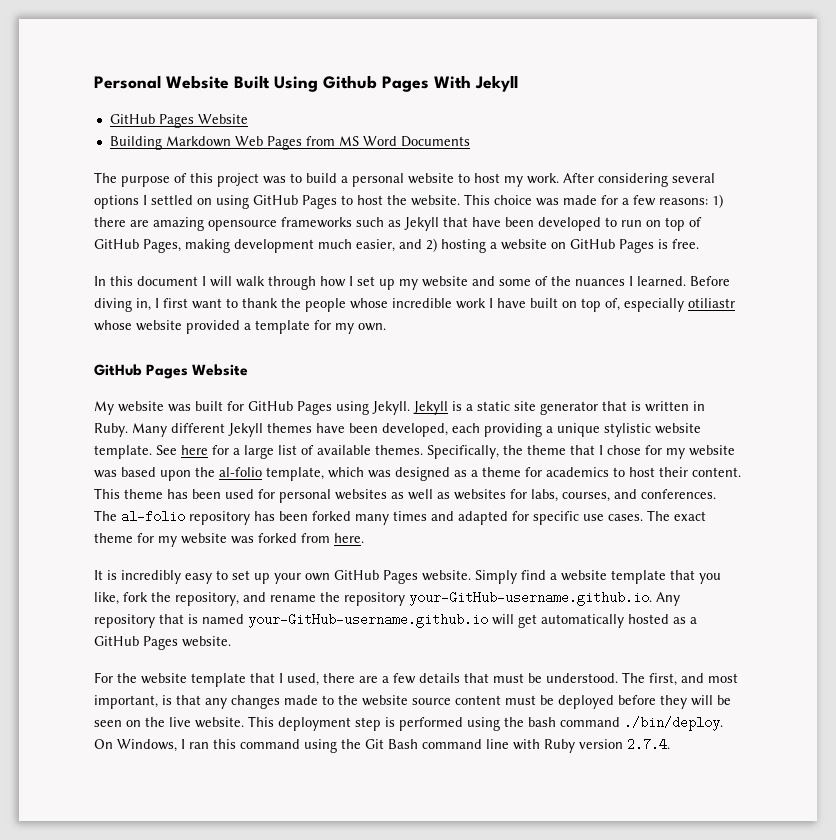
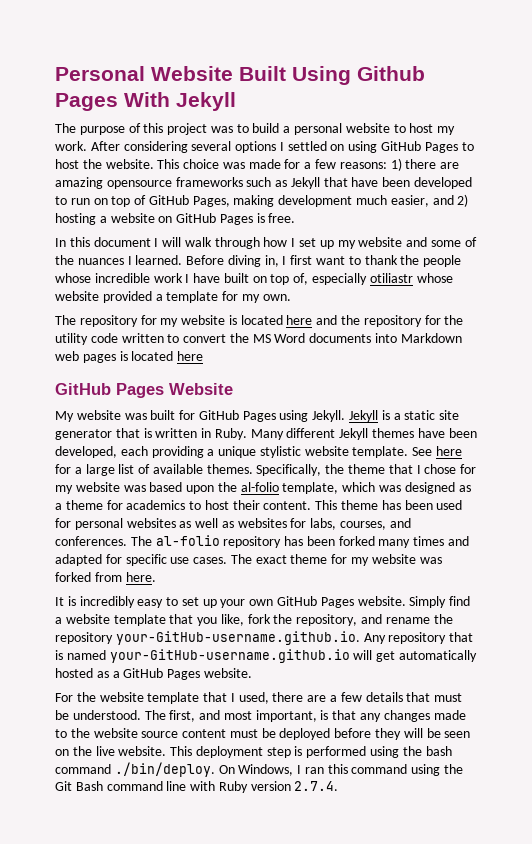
  Personal Website Built Using Github Pages With Jekyll
- GitHub Pages Website
- Building Markdown Web Pages from MS Word Documents
+ The repository for my website is located here and the repository for the utility code written to convert the MS Word documents into Markdown web pages is located here

